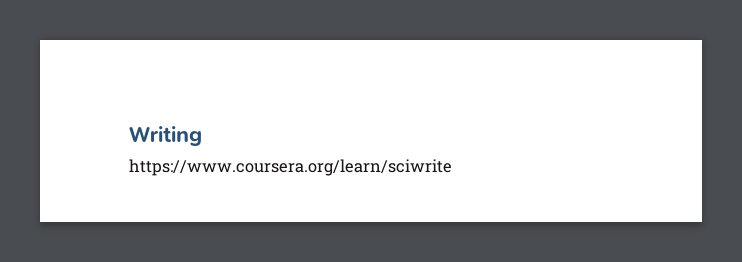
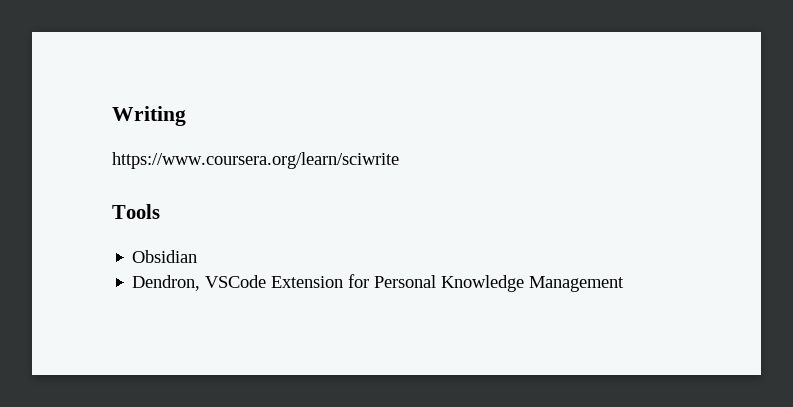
+ Tools
+ Obsidian
+ Dendron, VSCode Extension for Personal Knowledge Management

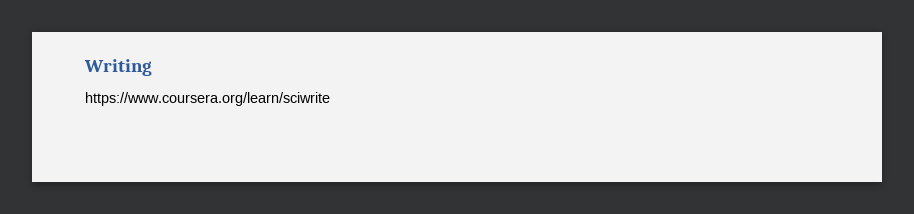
- Tools
- Obsidian
- Dendron, VSCode Extension for Personal Knowledge Management

